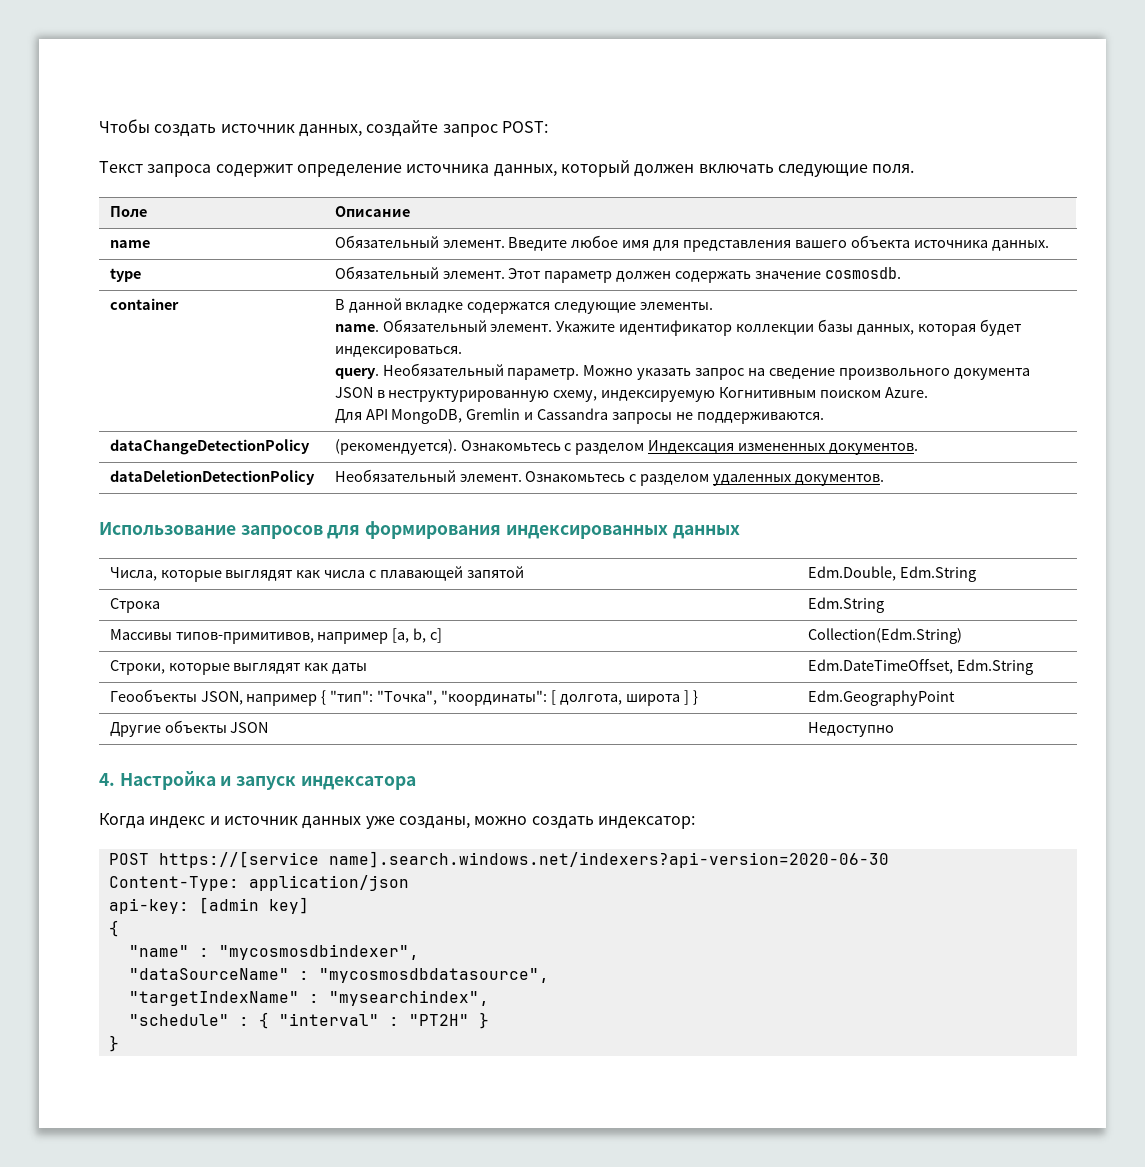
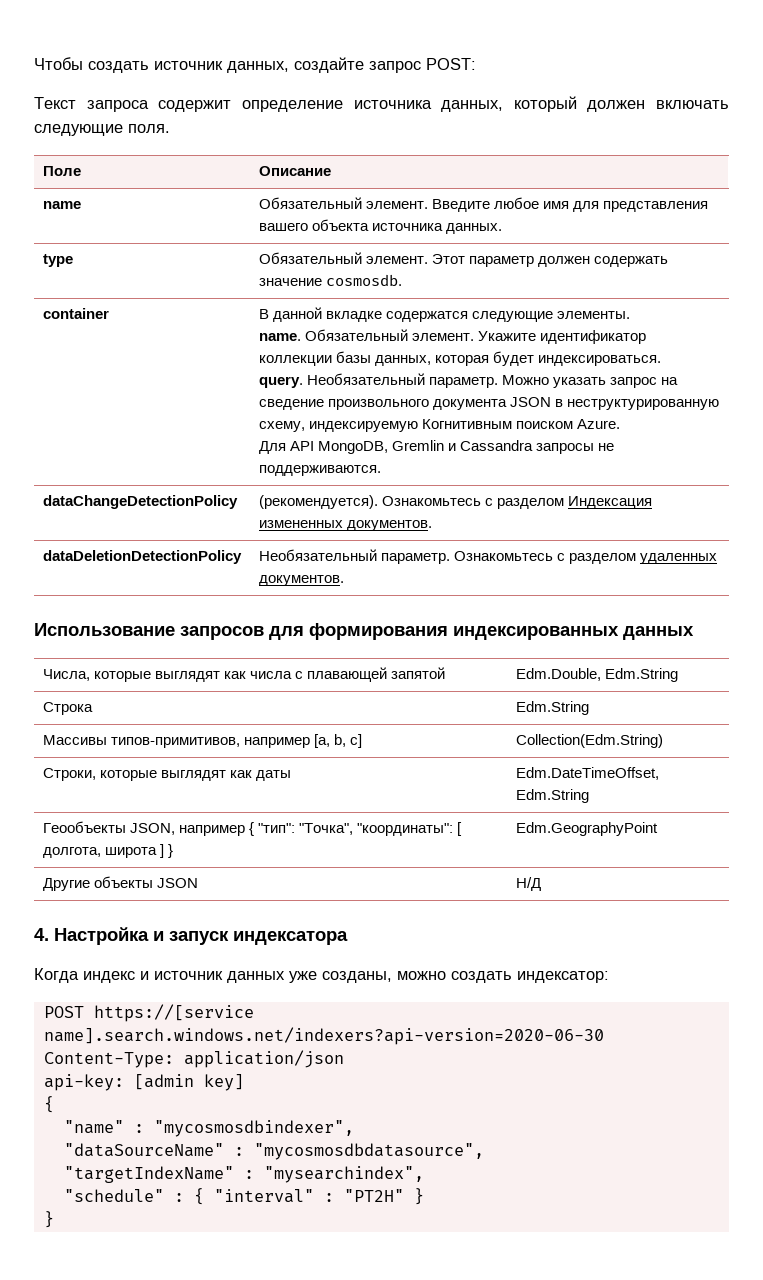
- dataDeletionDetectionPolicy | Необязательный элемент. Ознакомьтесь с разделом удаленных документов.
+ dataDeletionDetectionPolicy | Необязательный параметр. Ознакомьтесь с разделом удаленных документов.
- Другие объекты JSON | Недоступно
+ Другие объекты JSON | Н/Д

